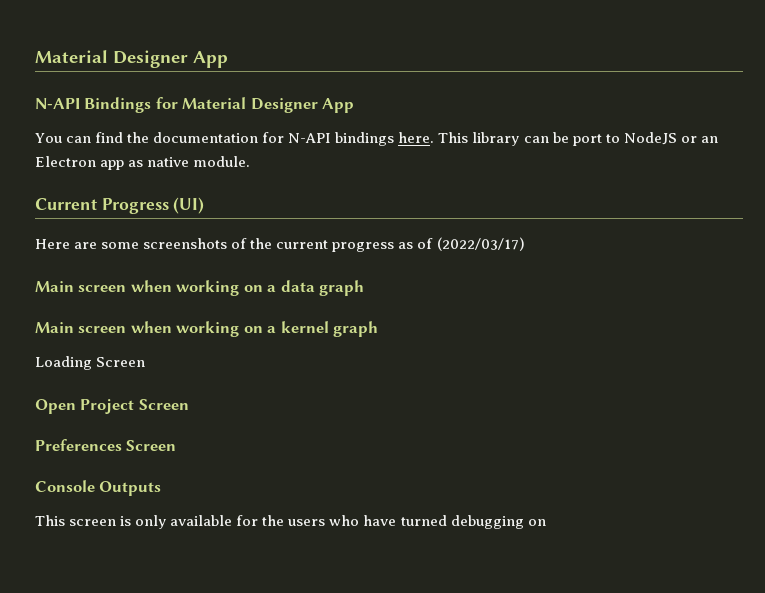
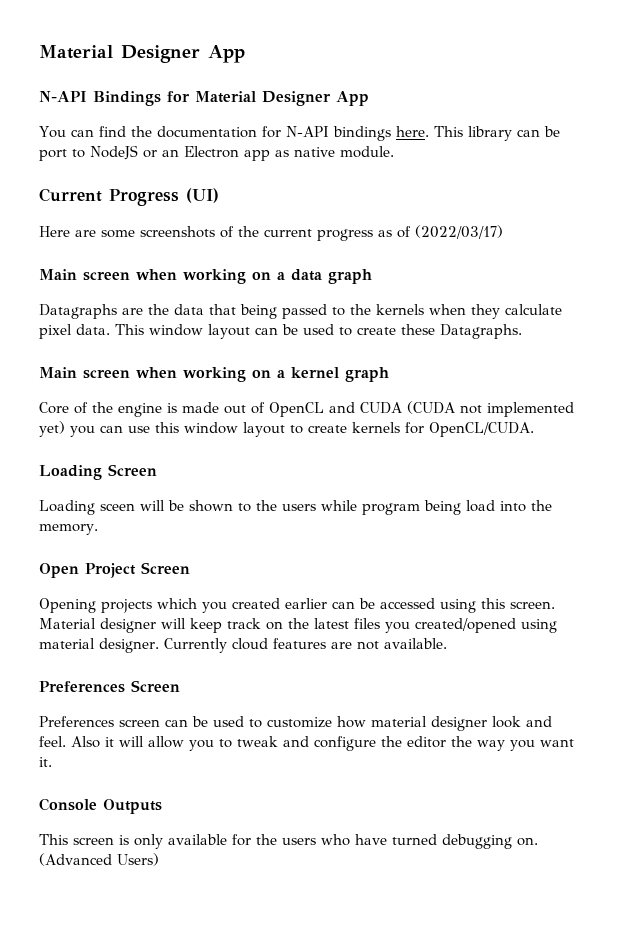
+ Datagraphs are the data that being passed to the kernels when they calculate pixel data. This window layout can be used to create these Datagraphs.
+ Core of the engine is made out of OpenCL and CUDA (CUDA not implemented yet) you can use this window layout to create kernels for OpenCL/CUDA.
  Loading Screen
+ Loading sceen will be shown to the users while program being load into the memory.
  Open Project Screen
+ Opening projects which you created earlier can be accessed using this screen. Material designer will keep track on the latest files you created/opened using material designer. Currently cloud features are not available.
  Preferences Screen
+ Preferences screen can be used to customize how material designer look and feel. Also it will allow you to tweak and configure the editor the way you want it.
- This screen is only available for the users who have turned debugging on
+ This screen is only available for the users who have turned debugging on. (Advanced Users)

